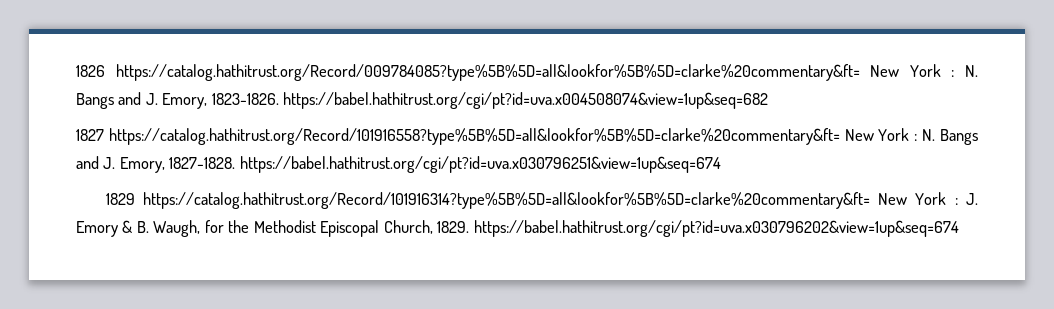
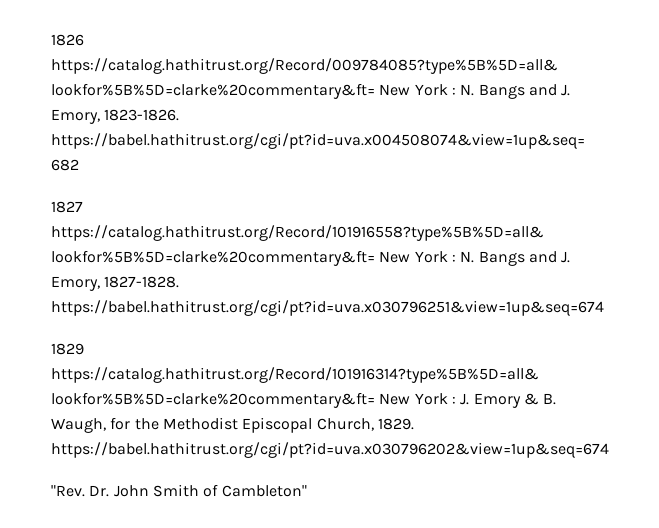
+ "Rev. Dr. John Smith of Cambleton"

